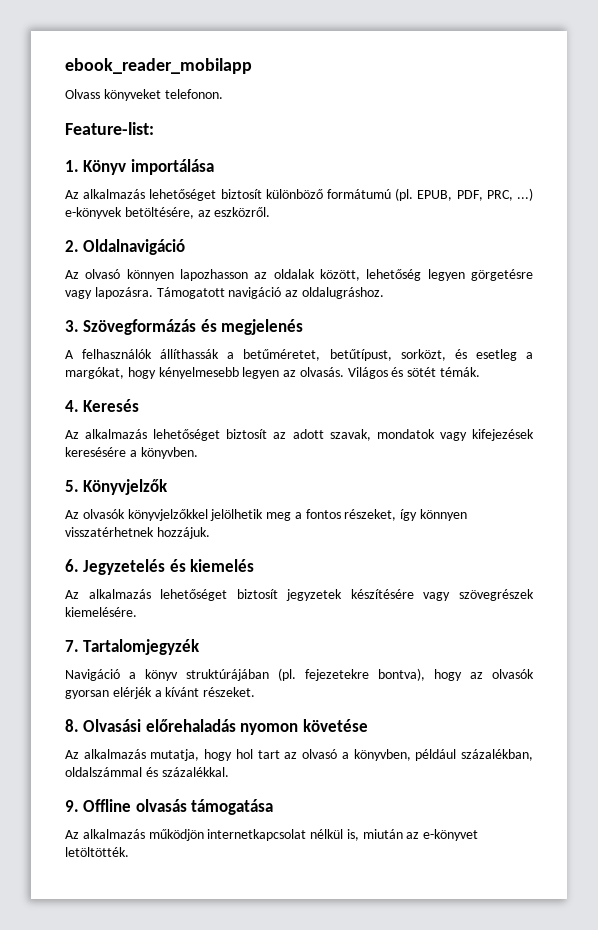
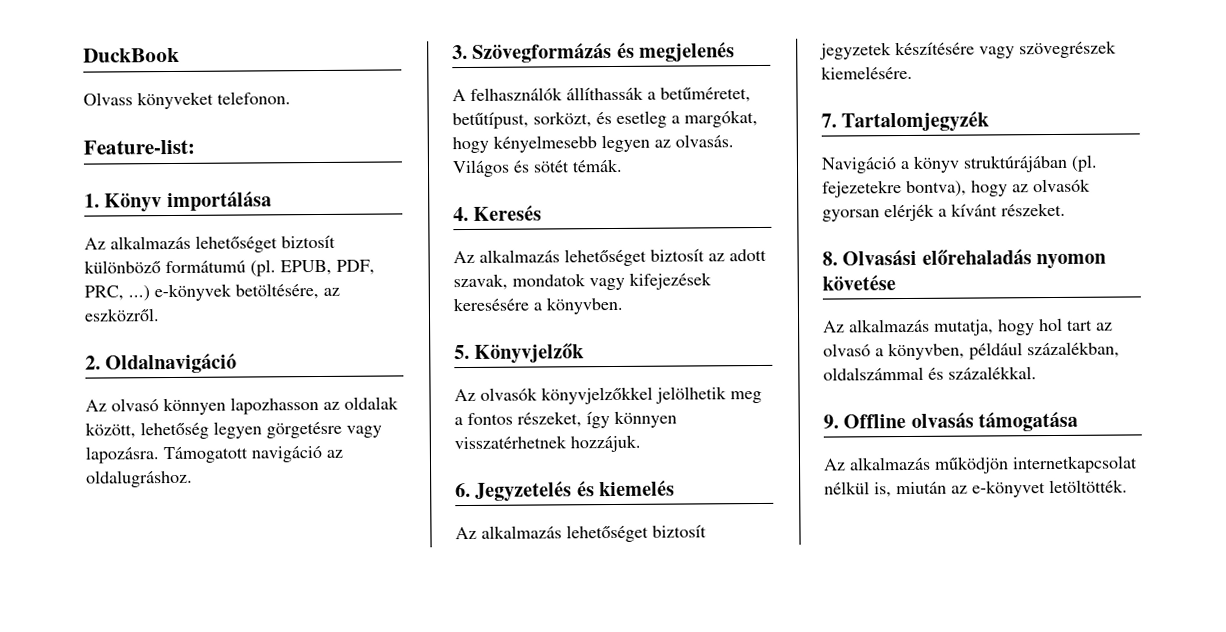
- ebook_reader_mobilapp
+ DuckBook

